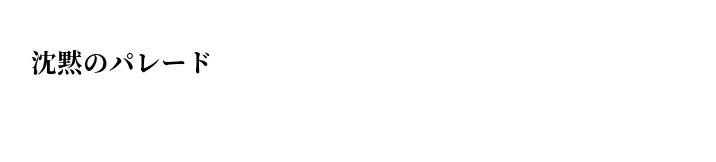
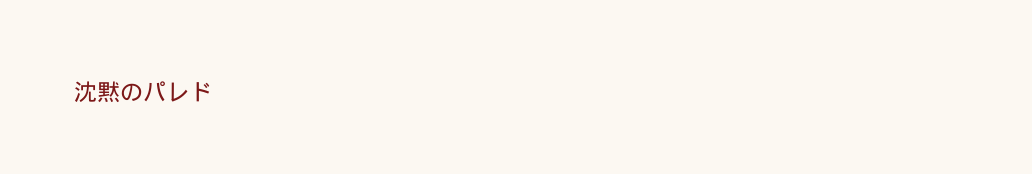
- 沈黙のパレード
+ 沈黙のパレド

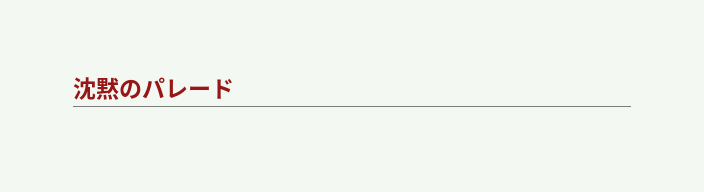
- 沈黙のパレド
+ 沈黙のパレード

